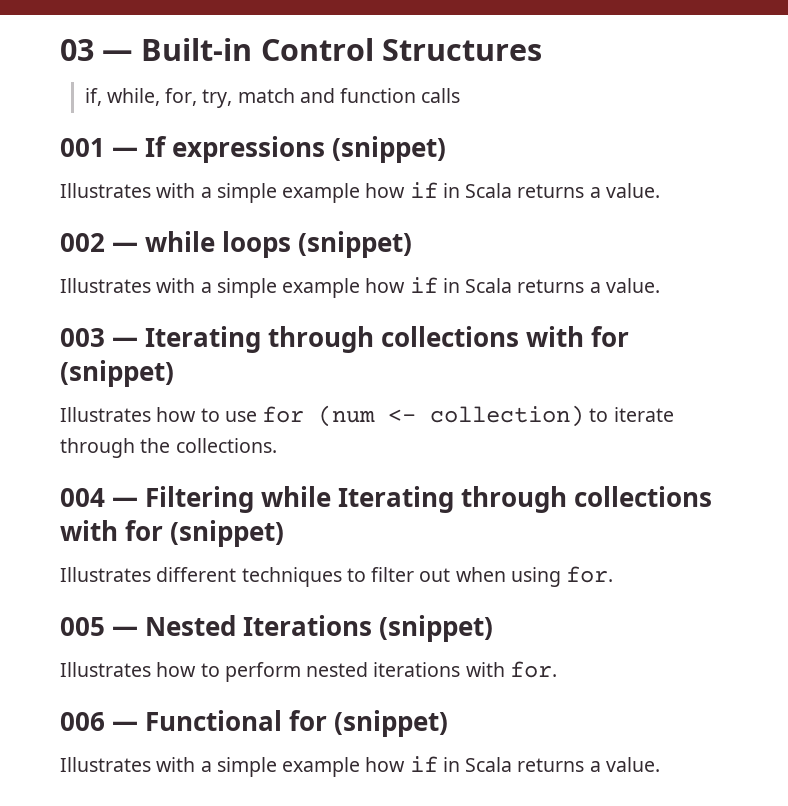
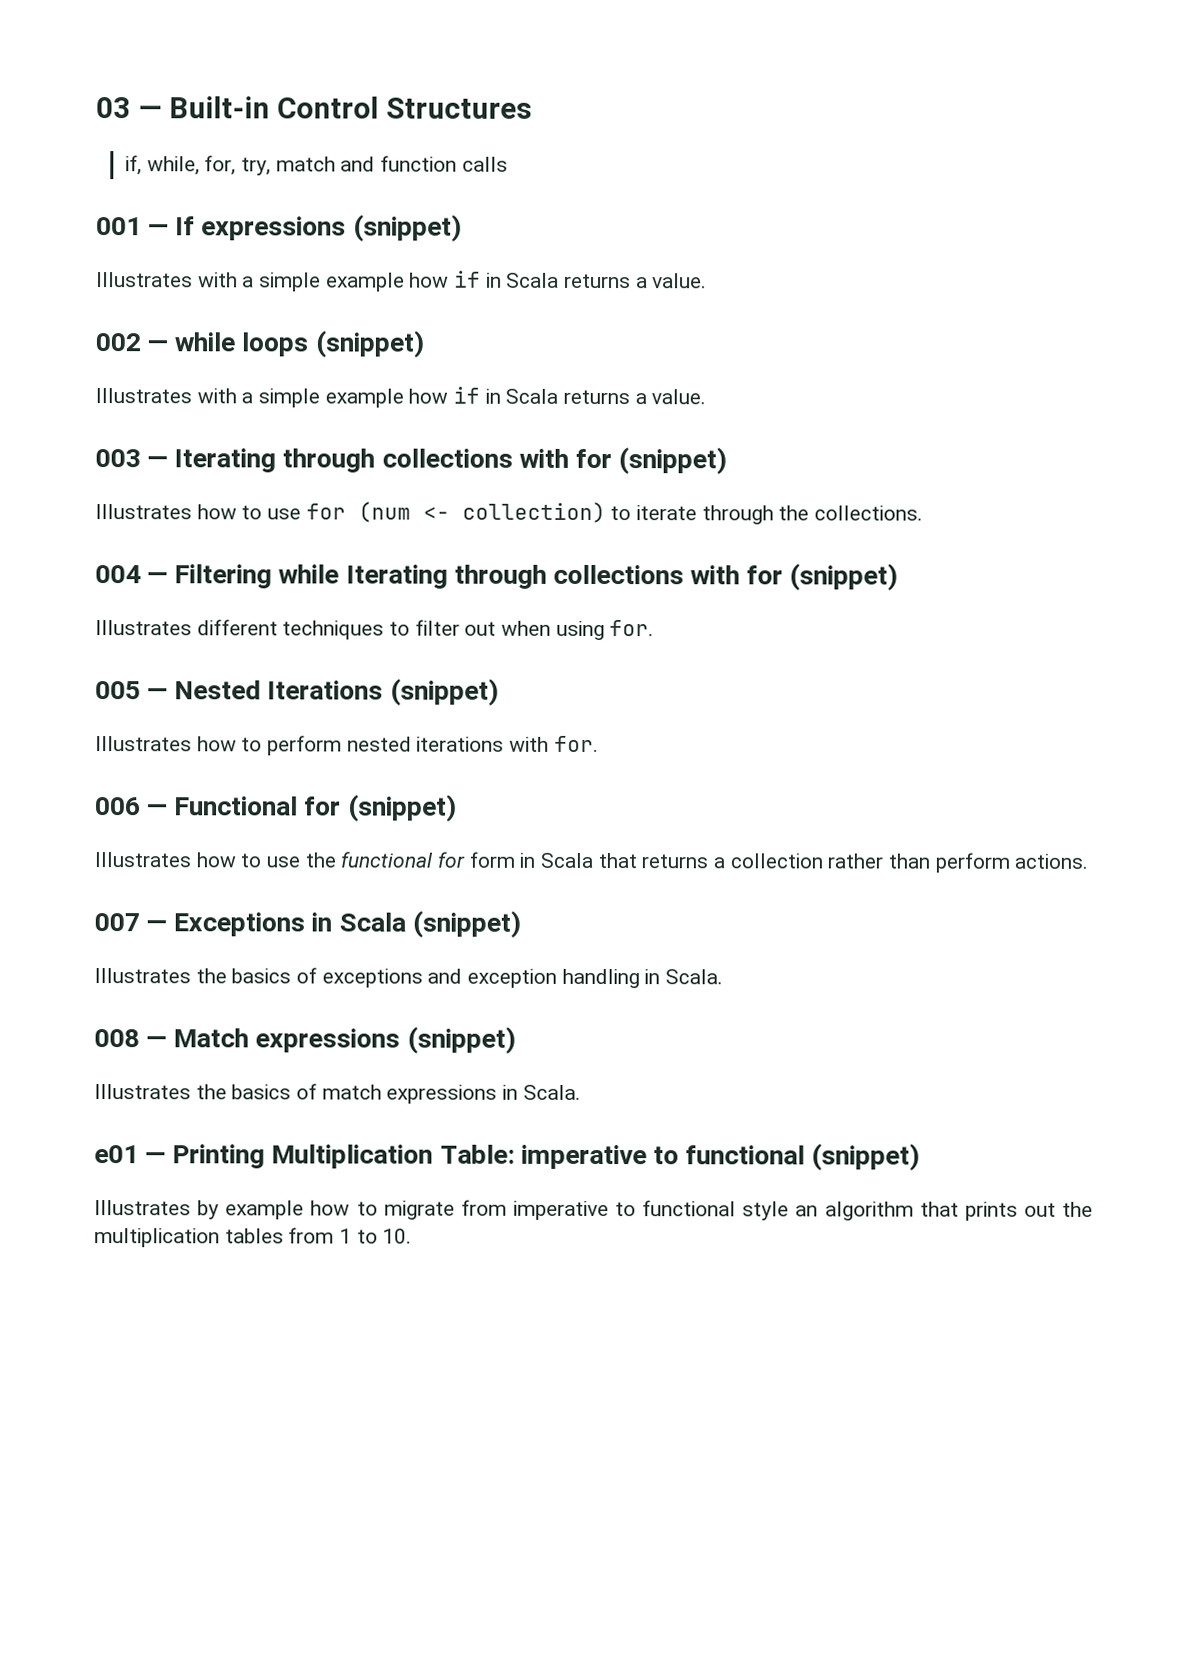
  006 — Functional for (snippet)
- Illustrates with a simple example how if in Scala returns a value.
+ Illustrates how to use the functional for form in Scala that returns a collection rather than perform actions.
+ 007 — Exceptions in Scala (snippet)
+ Illustrates the basics of exceptions and exception handling in Scala.
+ 008 — Match expressions (snippet)
+ Illustrates the basics of match expressions in Scala.
+ e01 — Printing Multiplication Table: imperative to functional (snippet)
+ Illustrates by example how to migrate from imperative to functional style an algorithm that prints out the multiplication tables from 1 to 10.

